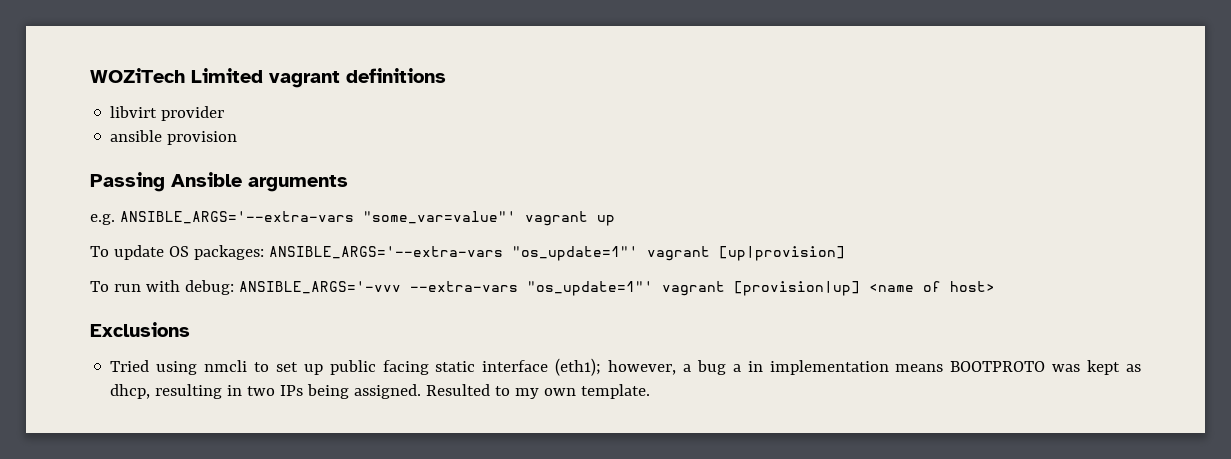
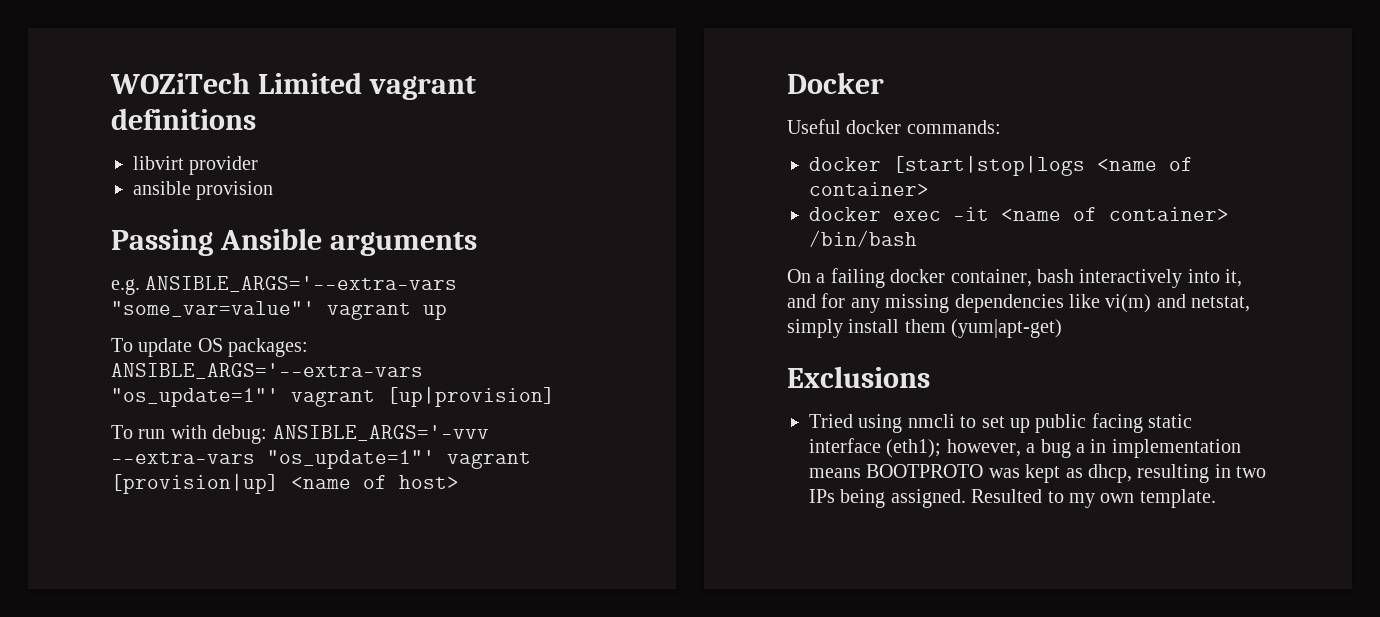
+ Docker
+ Useful docker commands:
+ docker [start|stop|logs <name of container>
+ docker exec -it <name of container> /bin/bash
+ On a failing docker container, bash interactively into it, and for any missing dependencies like vi(m) and netstat, simply install them (yum|apt-get)

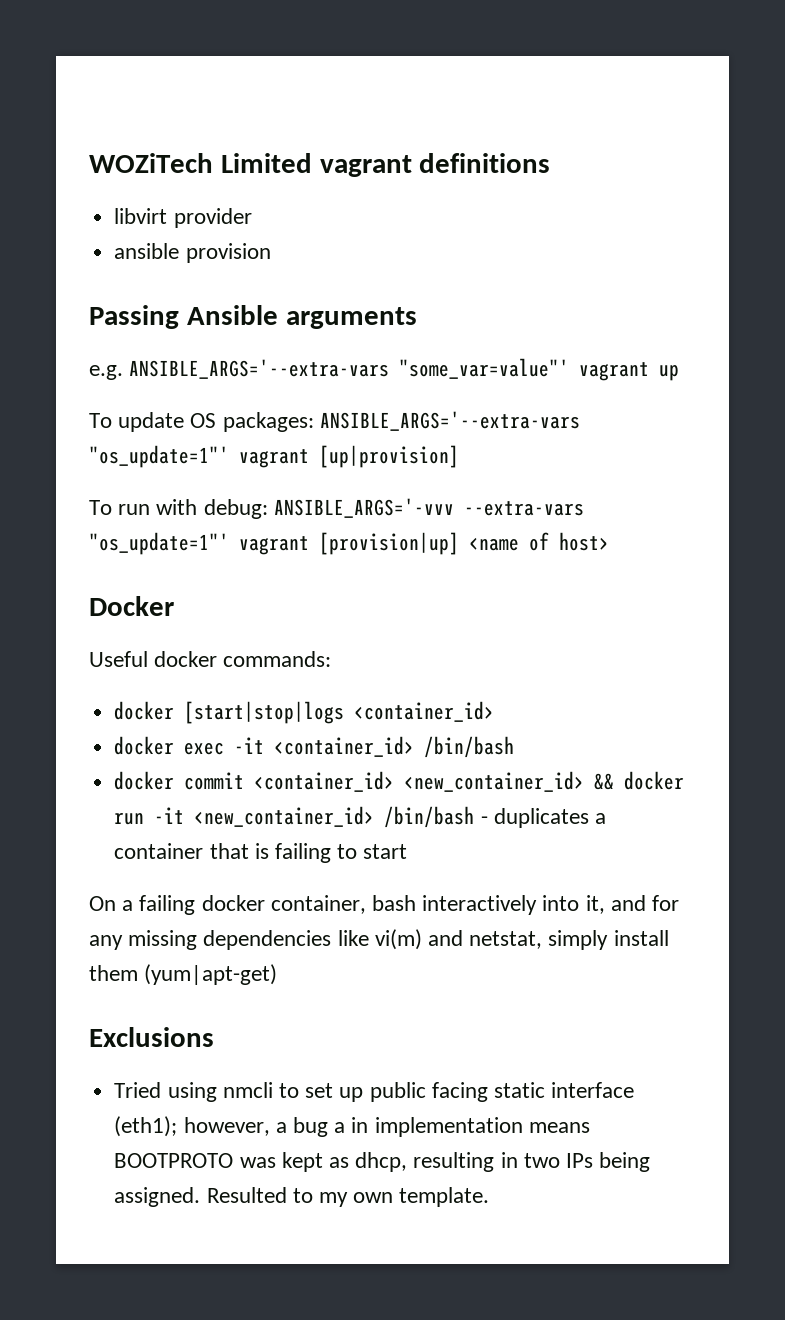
- docker [start|stop|logs <name of container>
+ docker [start|stop|logs <container_id>
- docker exec -it <name of container> /bin/bash
+ docker exec -it <container_id> /bin/bash
+ docker commit <container_id> <new_container_id> && docker run -it <new_container_id> /bin/bash - duplicates a container that is failing to start

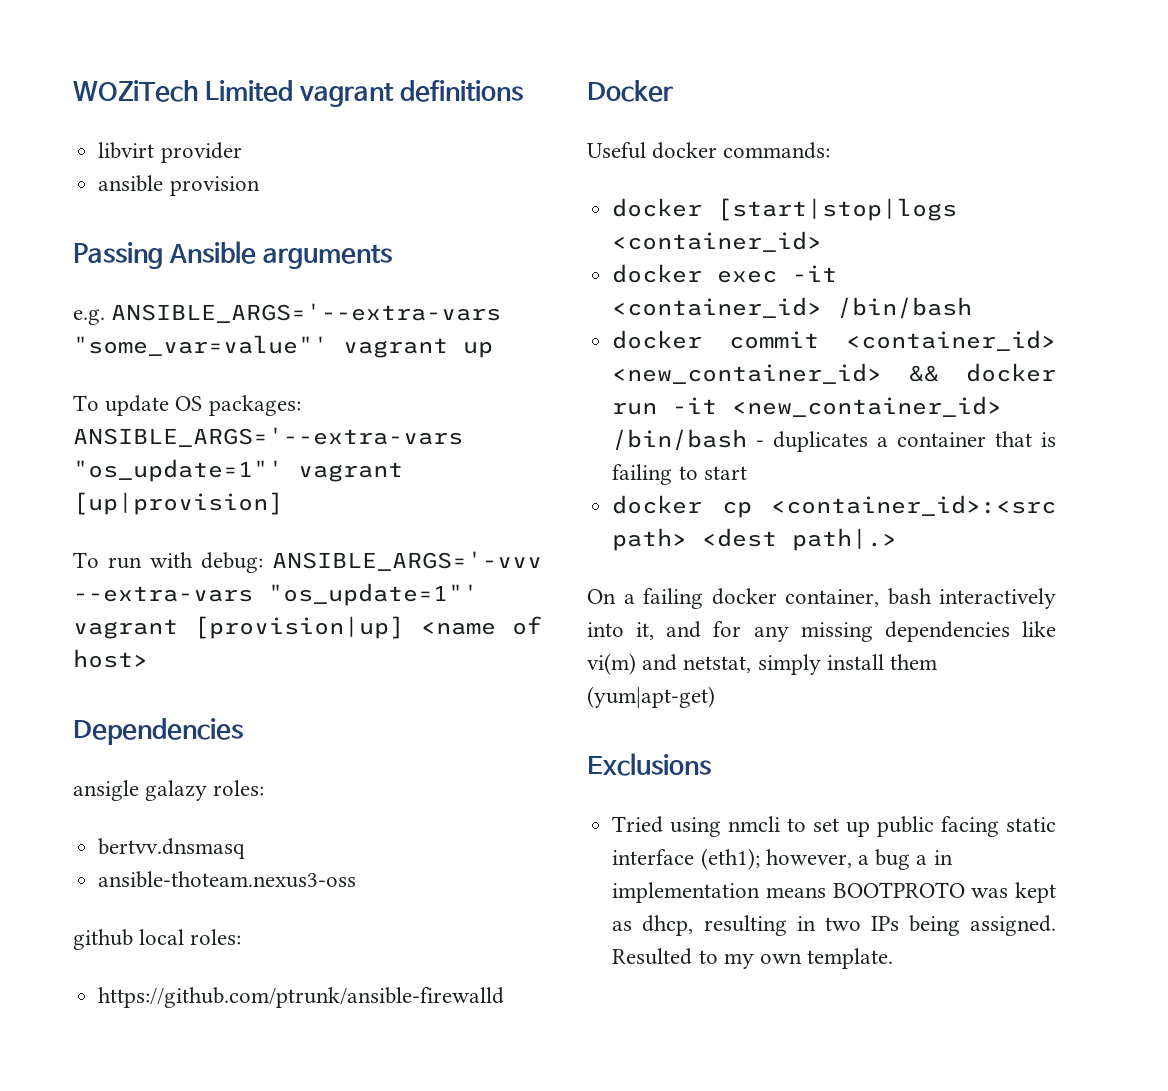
+ Dependencies
+ ansigle galazy roles:
+ bertvv.dnsmasq
+ ansible-thoteam.nexus3-oss
+ github local roles:
+ https://github.com/ptrunk/ansible-firewalld
+ docker cp <container_id>:<src path> <dest path|.>

